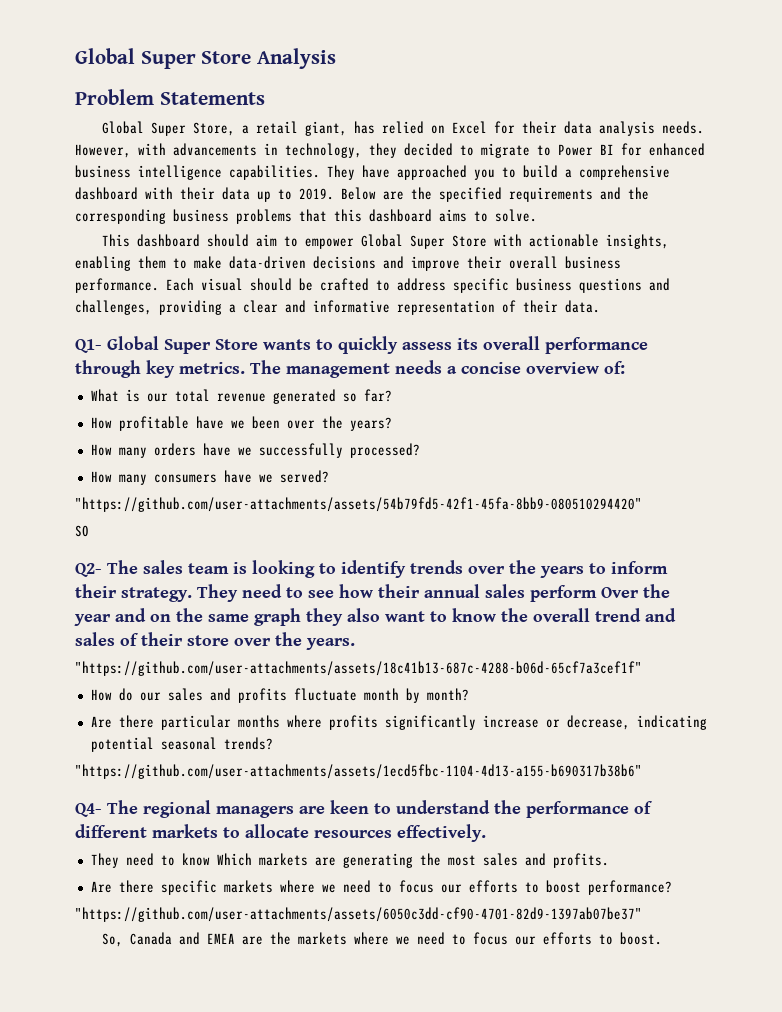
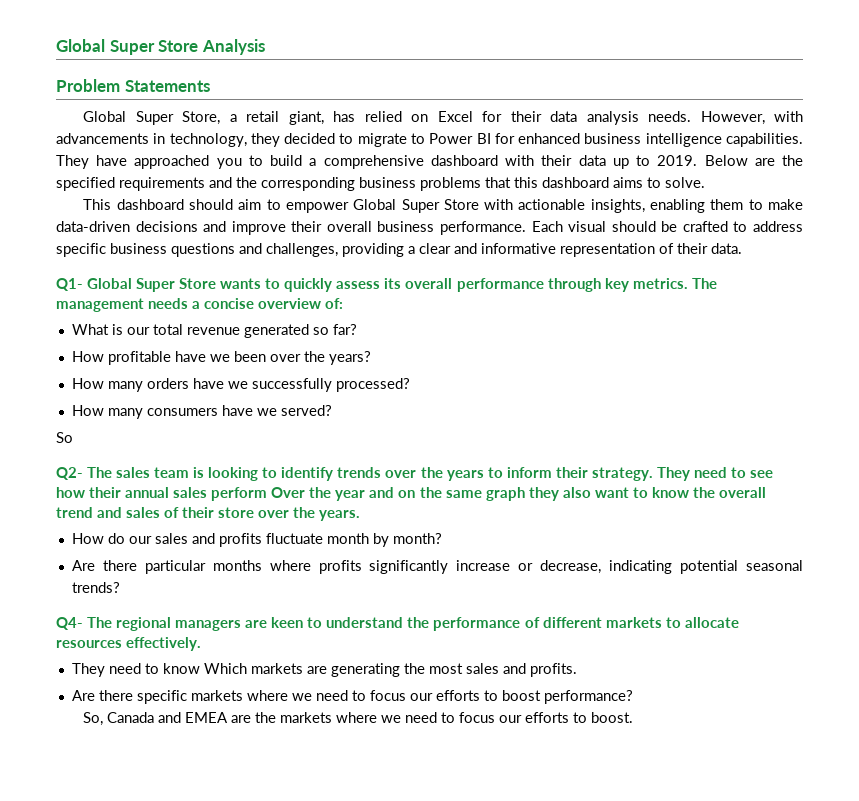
- "https://github.com/user-attachments/assets/54b79fd5-42f1-45fa-8bb9-080510294420"
- SO
+ So
- "https://github.com/user-attachments/assets/18c41b13-687c-4288-b06d-65cf7a3cef1f"
- "https://github.com/user-attachments/assets/1ecd5fbc-1104-4d13-a155-b690317b38b6"
- "https://github.com/user-attachments/assets/6050c3dd-cf90-4701-82d9-1397ab07be37"

